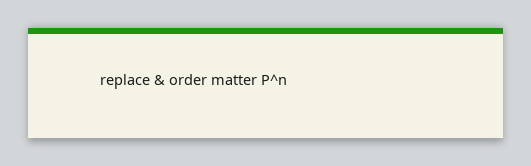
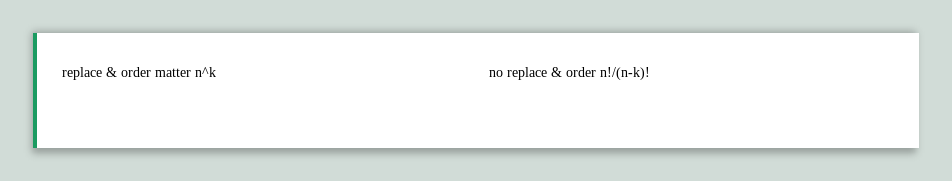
- replace & order matter P^n
+ replace & order matter n^k
+ no replace & order n!/(n-k)!

